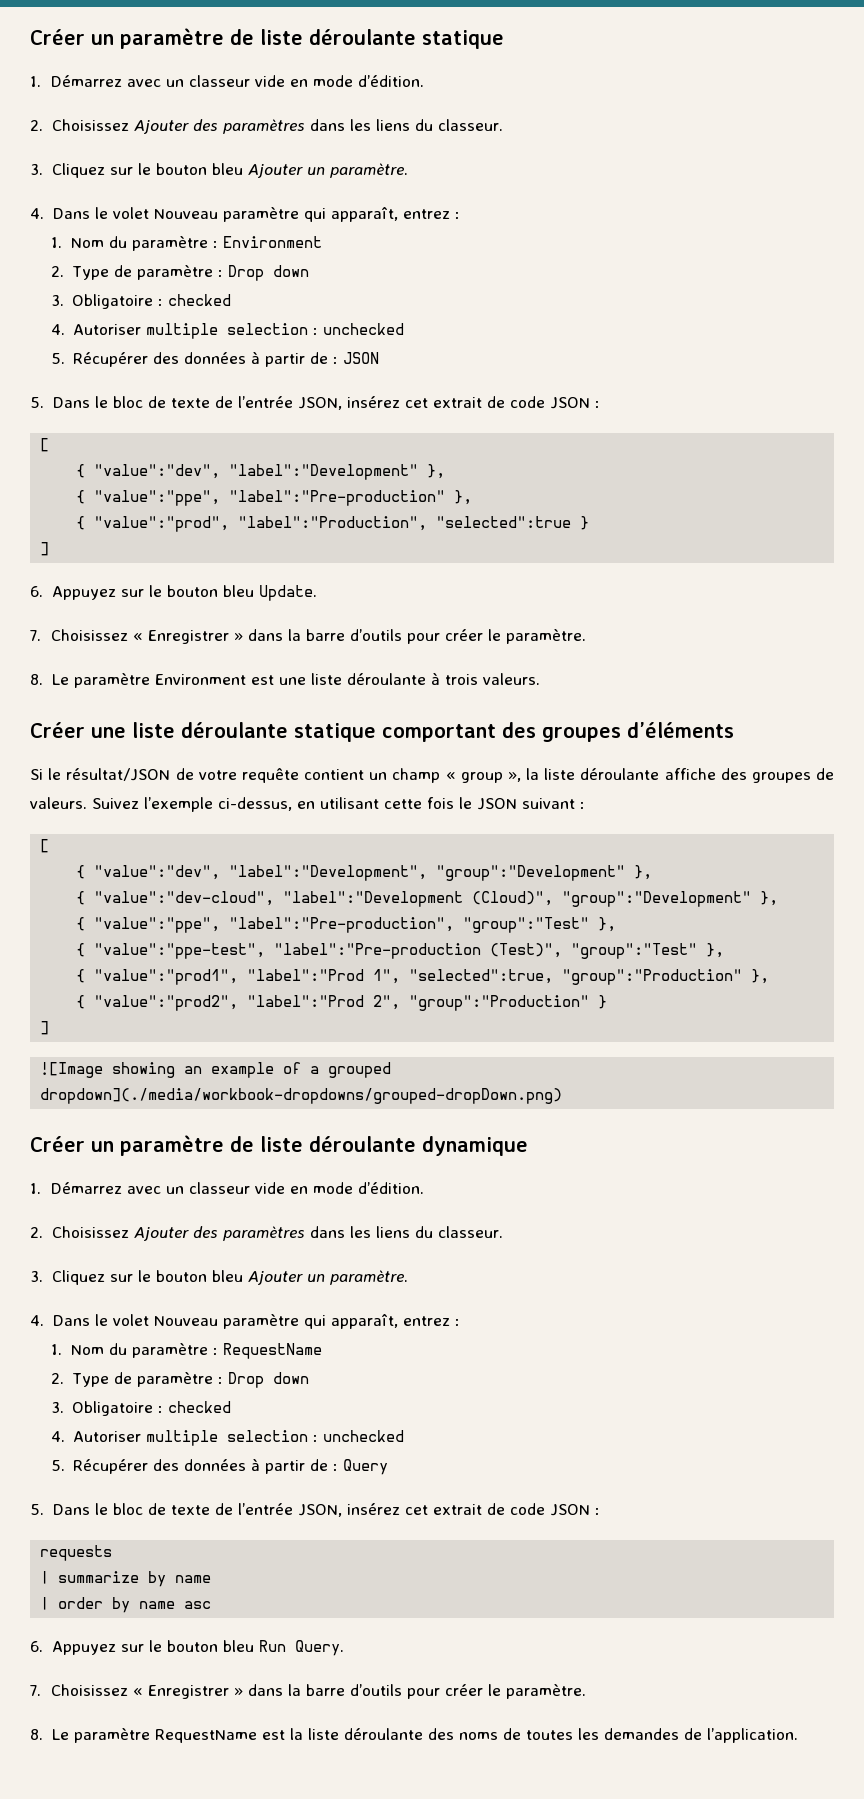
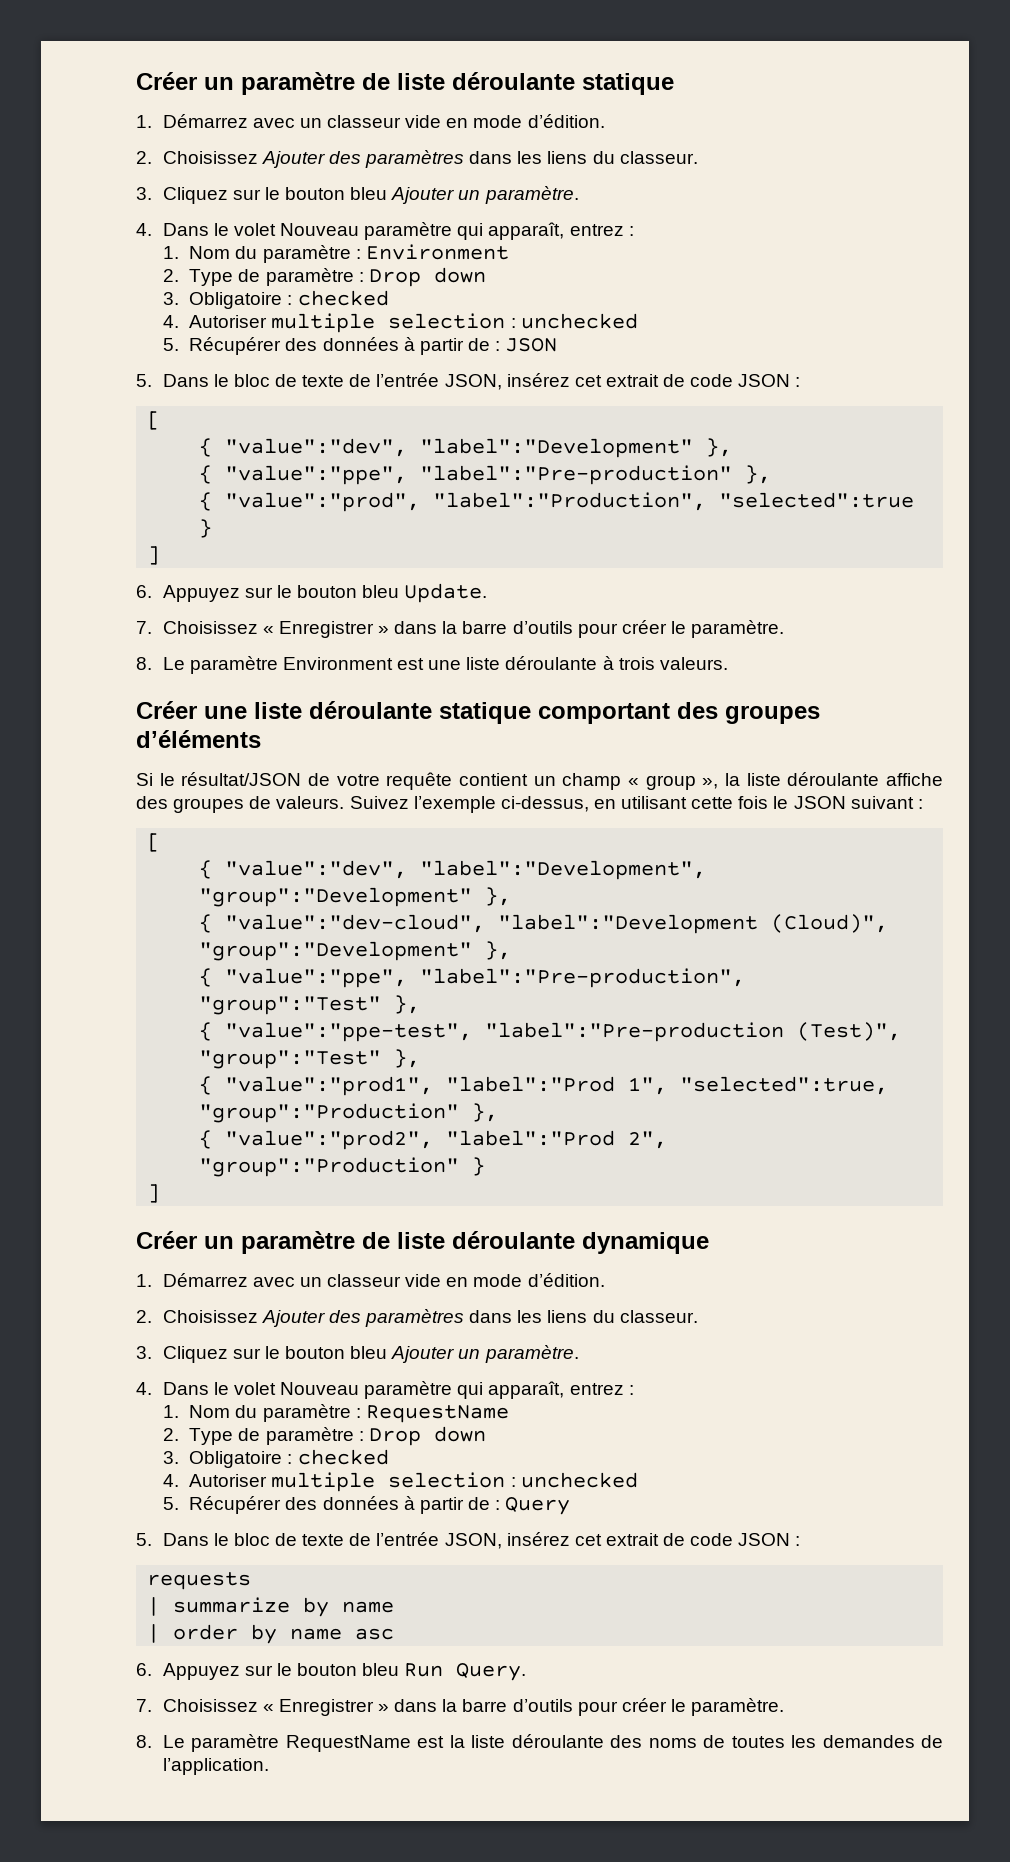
- ![Image showing an example of a grouped dropdown](./media/workbook-dropdowns/grouped-dropDown.png)

